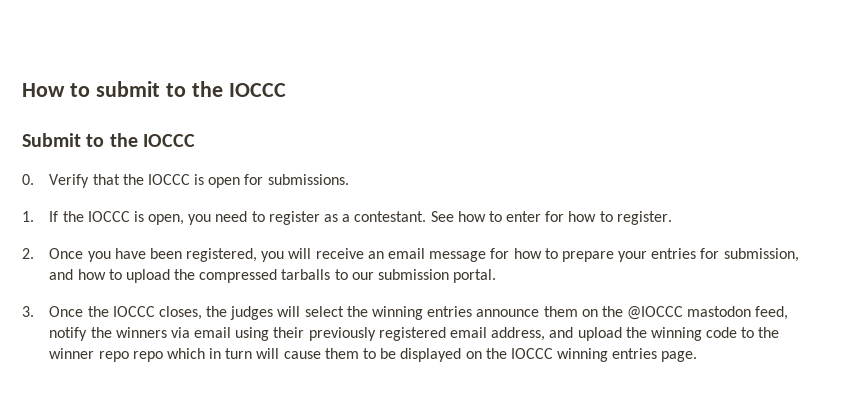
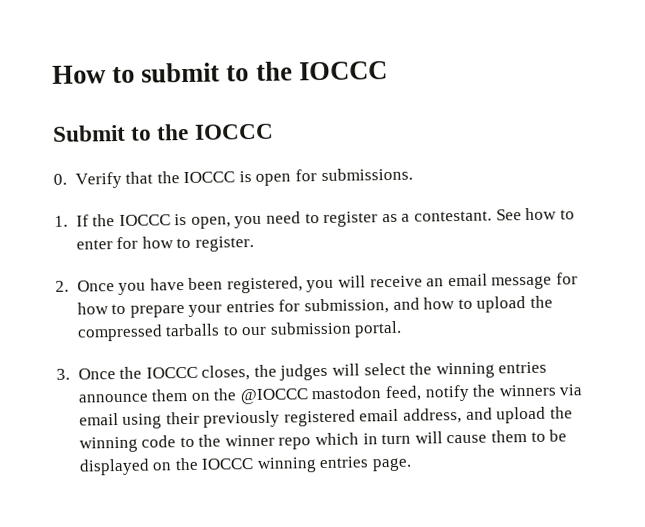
- 3. Once the IOCCC closes, the judges will select the winning entries announce them on the @IOCCC mastodon feed, notify the winners via email using their previously registered email address, and upload the winning code to the winner repo repo which in turn will cause them to be displayed on the IOCCC winning entries page.
+ 3. Once the IOCCC closes, the judges will select the winning entries announce them on the @IOCCC mastodon feed, notify the winners via email using their previously registered email address, and upload the winning code to the winner repo which in turn will cause them to be displayed on the IOCCC winning entries page.

